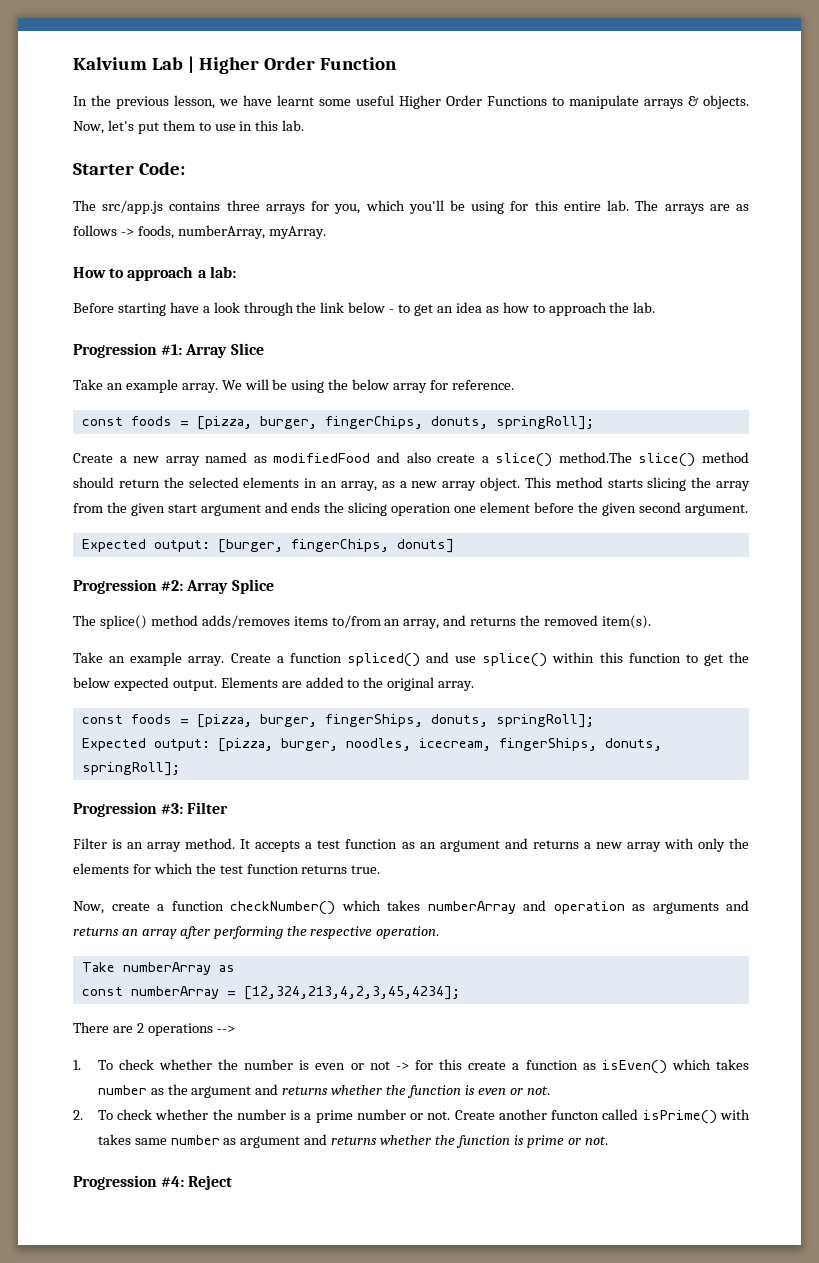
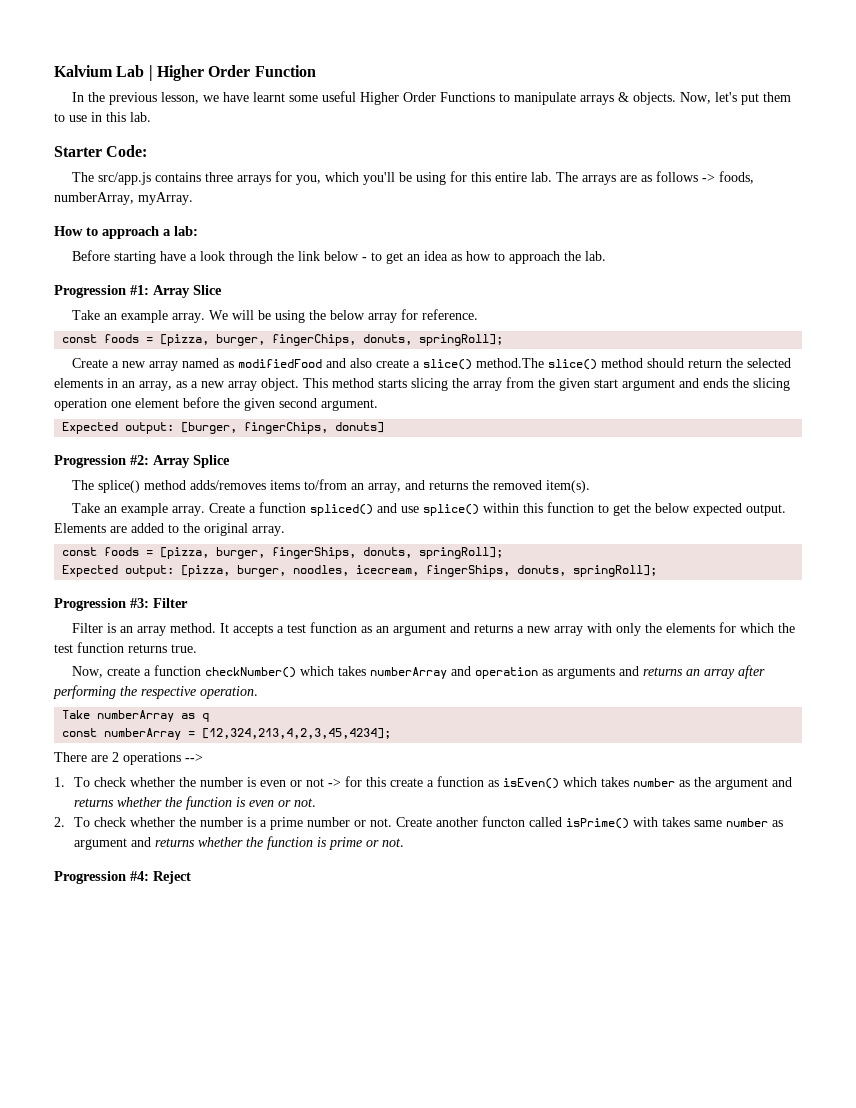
- Take numberArray as
+ Take numberArray as q

